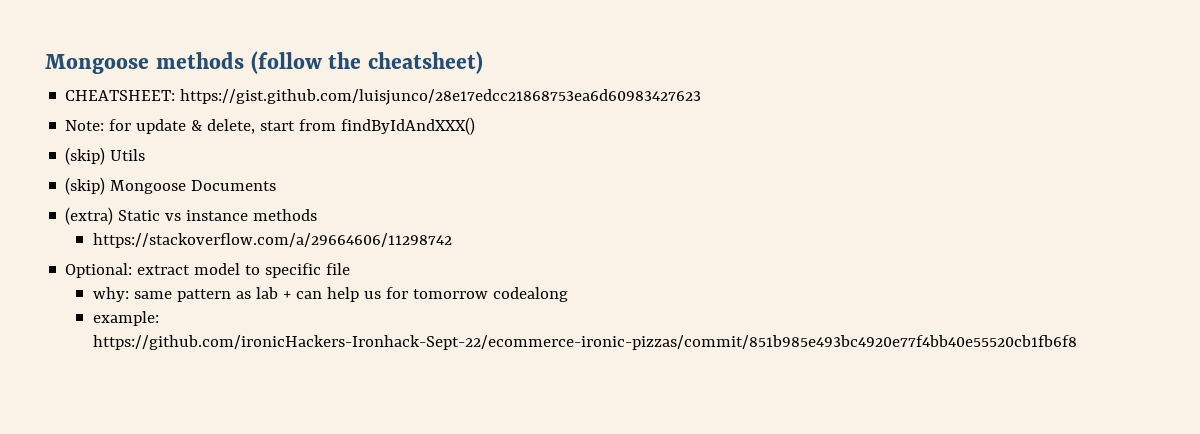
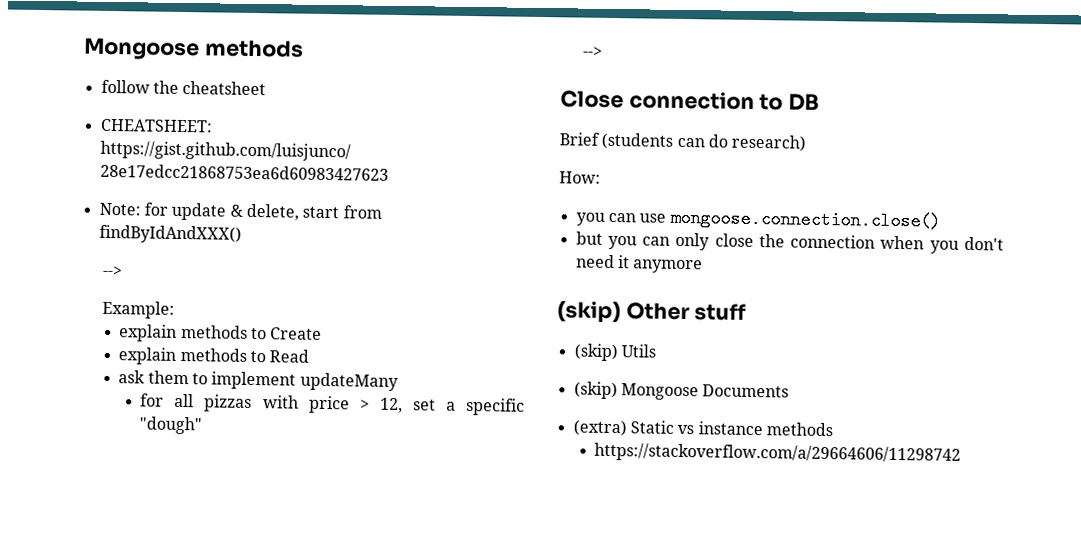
- Mongoose methods (follow the cheatsheet)
+ Mongoose methods
+ follow the cheatsheet
  Note: for update & delete, start from findByIdAndXXX()
+ -->
+ Example:
+ explain methods to Create
+ explain methods to Read
+ ask them to implement updateMany
+ for all pizzas with price > 12, set a specific "dough"
+ -->
+ Close connection to DB
+ Brief (students can do research)
+ How:
+ you can use mongoose.connection.close()
+ but you can only close the connection when you don't need it anymore
+ (skip) Other stuff
- Optional: extract model to specific file
- why: same pattern as lab + can help us for tomorrow codealong
- example: https://github.com/ironicHackers-Ironhack-Sept-22/ecommerce-ironic-pizzas/commit/851b985e493bc4920e77f4bb40e55520cb1fb6f8

